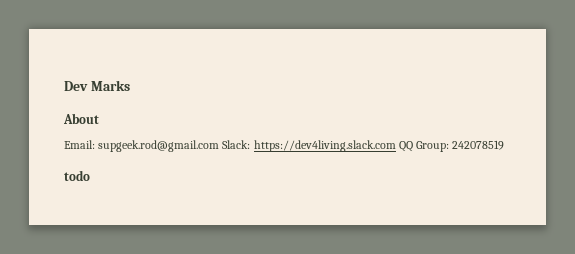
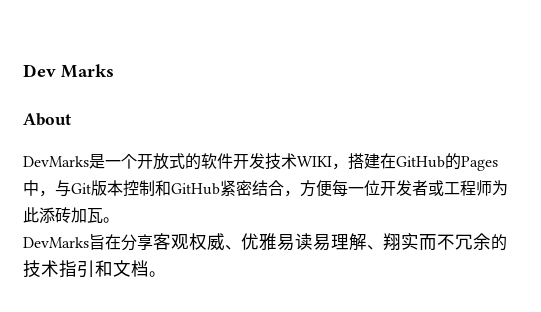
- Email: supgeek.rod@gmail.com Slack: https://dev4living.slack.com QQ Group: 242078519
- todo
+ DevMarks是一个开放式的软件开发技术WIKI，搭建在GitHub的Pages中，与Git版本控制和GitHub紧密结合，方便每一位开发者或工程师为此添砖加瓦。
+ DevMarks旨在分享客观权威、优雅易读易理解、翔实而不冗余的技术指引和文档。

